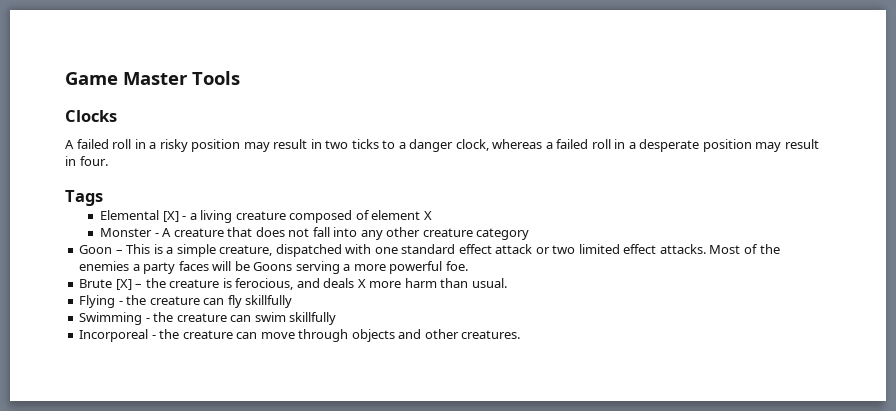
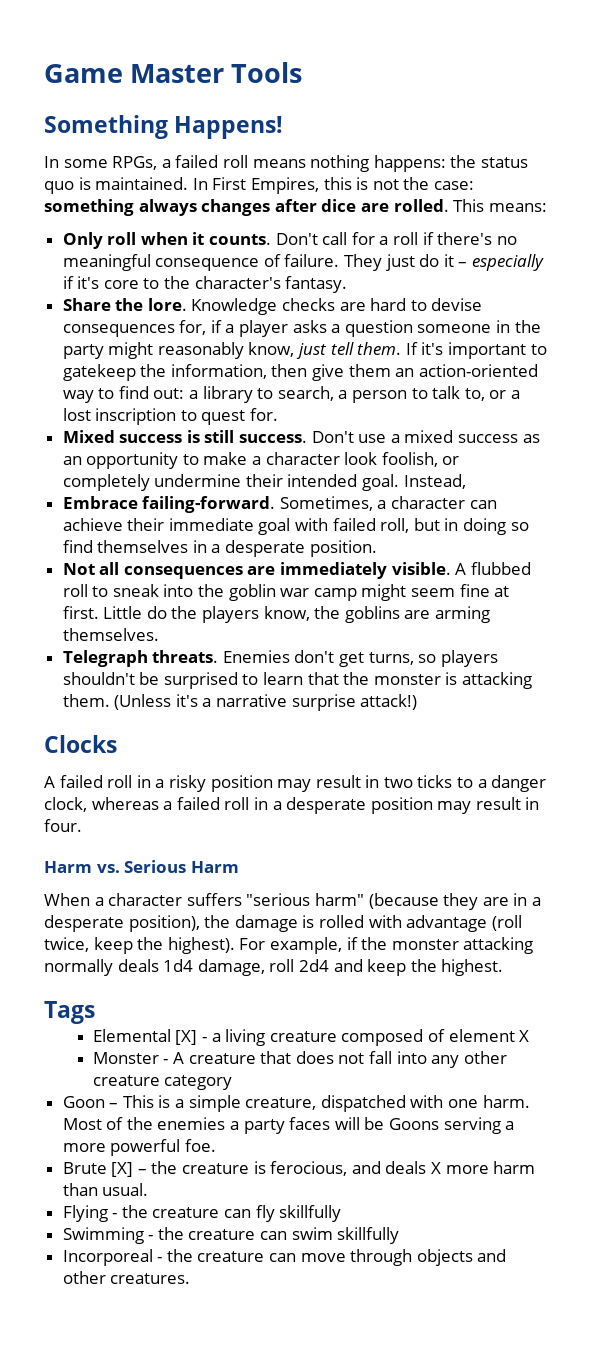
+ Something Happens!
+ In some RPGs, a failed roll means nothing happens: the status quo is maintained. In First Empires, this is not the case: something always changes after dice are rolled. This means:
+ Only roll when it counts. Don't call for a roll if there's no meaningful consequence of failure. They just do it – especially if it's core to the character's fantasy.
+ Share the lore. Knowledge checks are hard to devise consequences for, if a player asks a question someone in the party might reasonably know, just tell them. If it's important to gatekeep the information, then give them an action-oriented way to find out: a library to search, a person to talk to, or a lost inscription to quest for.
+ Mixed success is still success. Don't use a mixed success as an opportunity to make a character look foolish, or completely undermine their intended goal. Instead,
+ Embrace failing-forward. Sometimes, a character can achieve their immediate goal with failed roll, but in doing so find themselves in a desperate position.
+ Not all consequences are immediately visible. A flubbed roll to sneak into the goblin war camp might seem fine at first. Little do the players know, the goblins are arming themselves.
+ Telegraph threats. Enemies don't get turns, so players shouldn't be surprised to learn that the monster is attacking them. (Unless it's a narrative surprise attack!)
+ Harm vs. Serious Harm
+ When a character suffers "serious harm" (because they are in a desperate position), the damage is rolled with advantage (roll twice, keep the highest). For example, if the monster attacking normally deals 1d4 damage, roll 2d4 and keep the highest.
- Goon – This is a simple creature, dispatched with one standard effect attack or two limited effect attacks.
+ Goon – This is a simple creature, dispatched with one harm.

